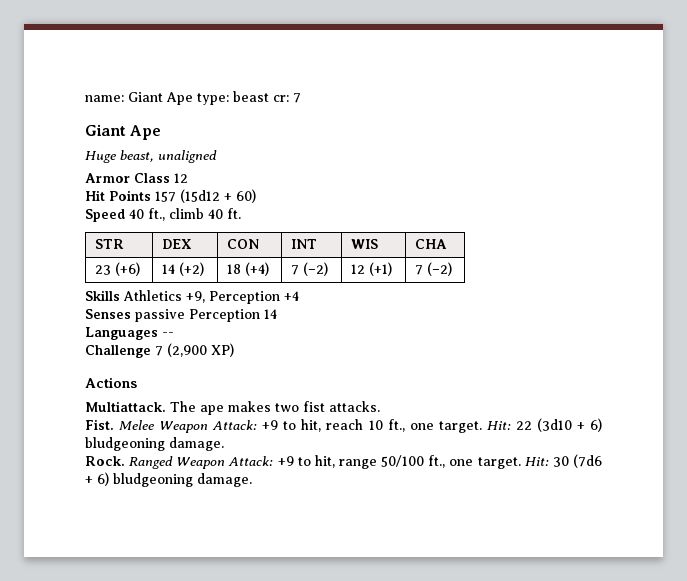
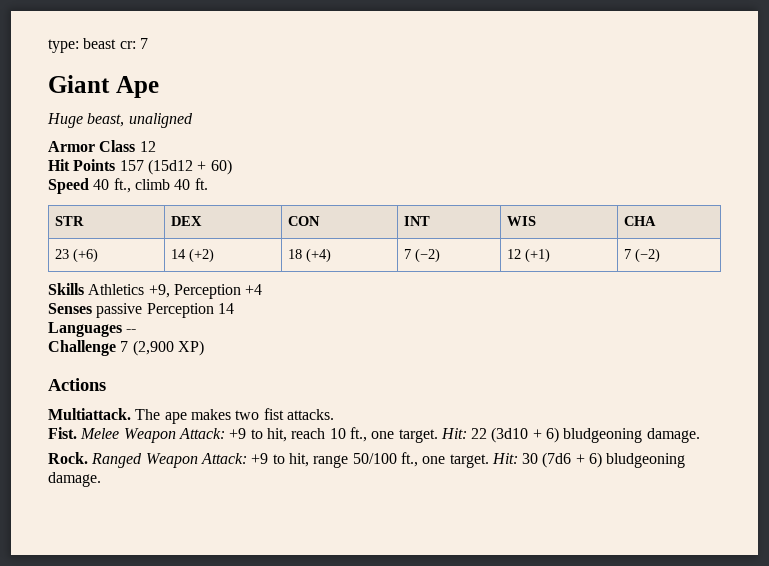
- name: Giant Ape type: beast cr: 7
+ type: beast cr: 7

